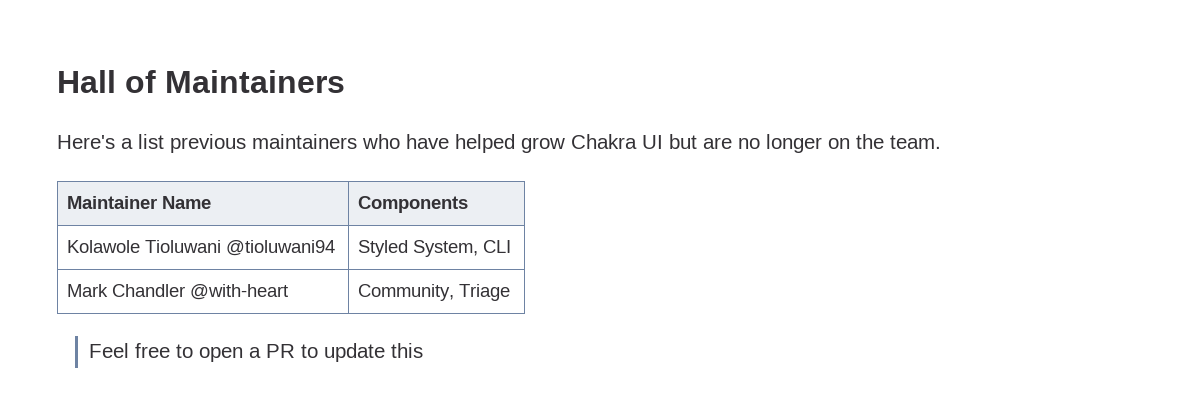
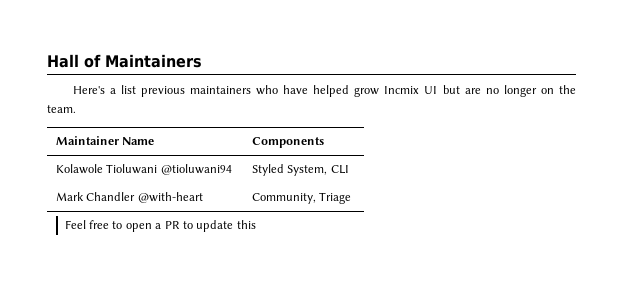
- Here's a list previous maintainers who have helped grow Chakra UI but are no longer on the team.
+ Here's a list previous maintainers who have helped grow Incmix UI but are no longer on the team.

